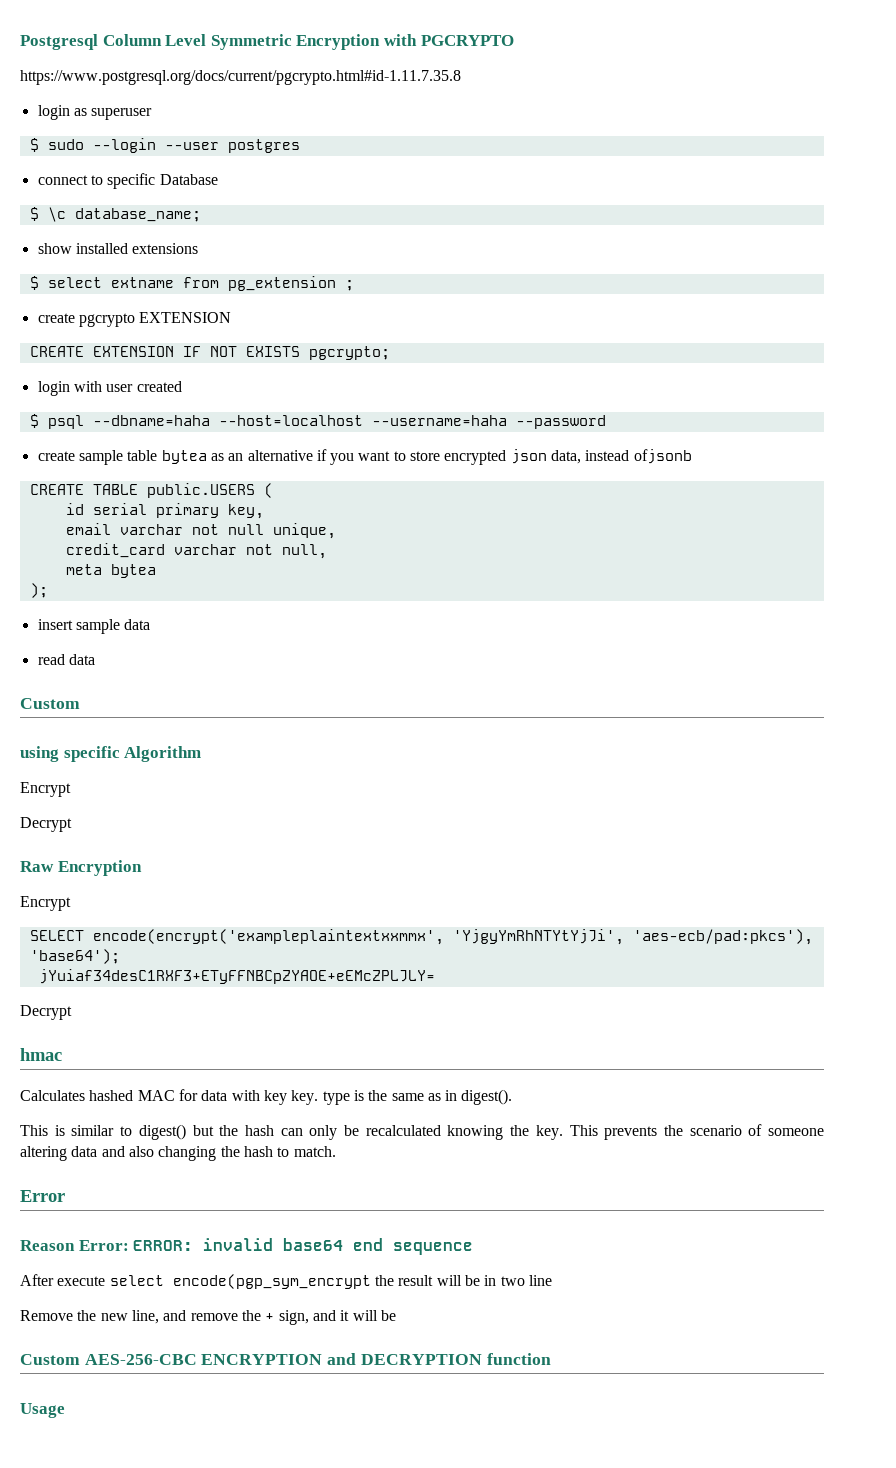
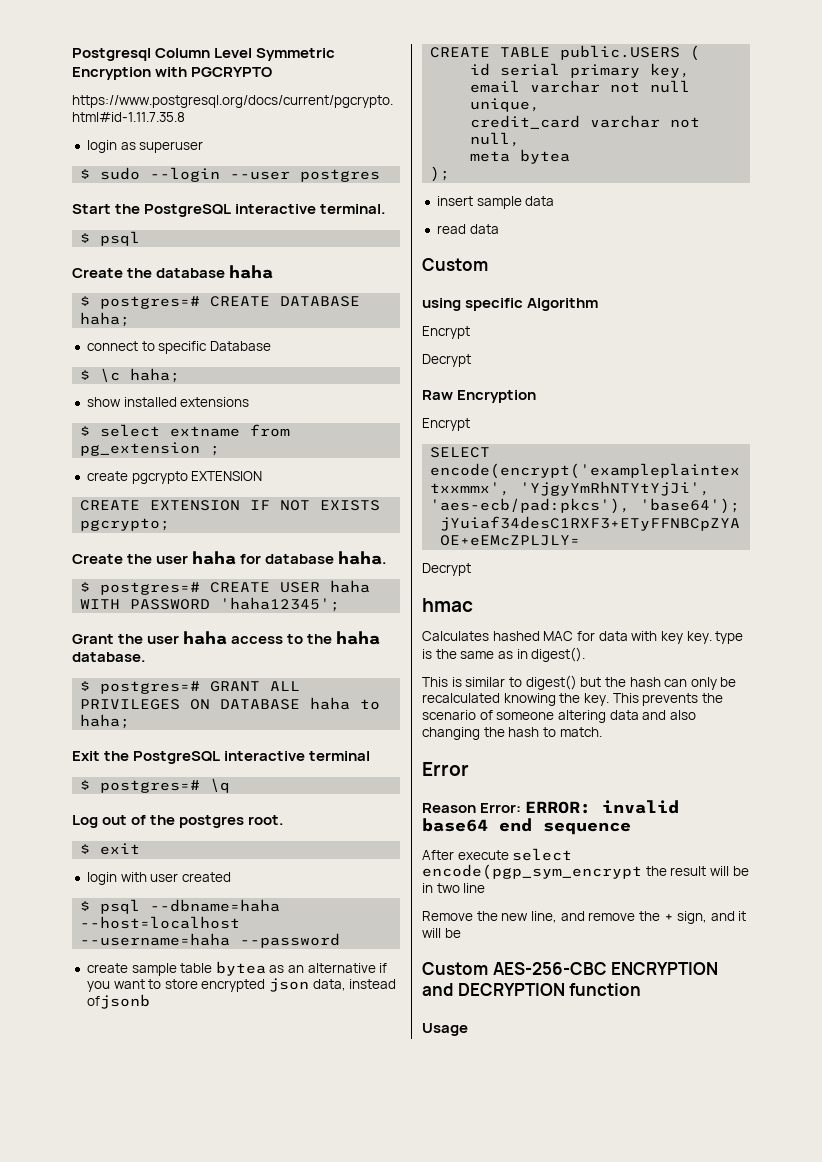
+ Start the PostgreSQL interactive terminal.
+ $ psql
+ Create the database haha
+ $ postgres=# CREATE DATABASE haha;
- $ \c database_name;
+ $ \c haha;
+ Create the user haha for database haha.
+ $ postgres=# CREATE USER haha WITH PASSWORD 'haha12345';
+ Grant the user haha access to the haha database.
+ $ postgres=# GRANT ALL PRIVILEGES ON DATABASE haha to haha;
+ Exit the PostgreSQL interactive terminal
+ $ postgres=# \q
+ Log out of the postgres root.
+ $ exit

